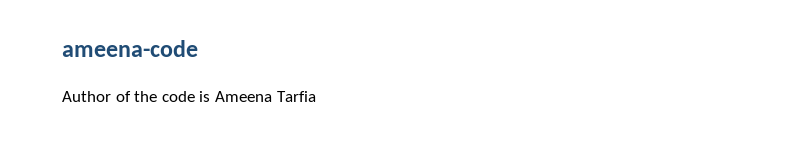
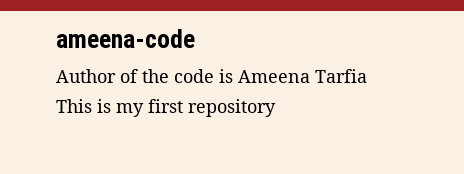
+ This is my first repository

